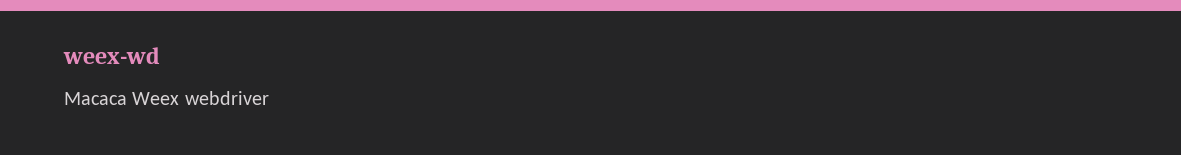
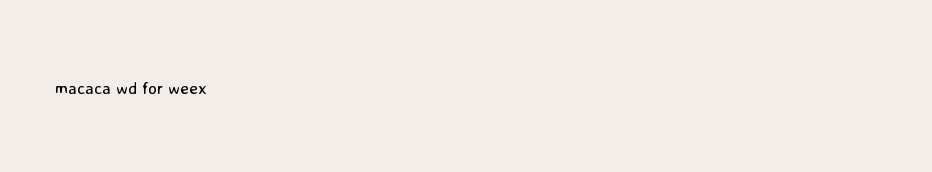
- weex-wd
- Macaca Weex webdriver
+ macaca wd for weex

